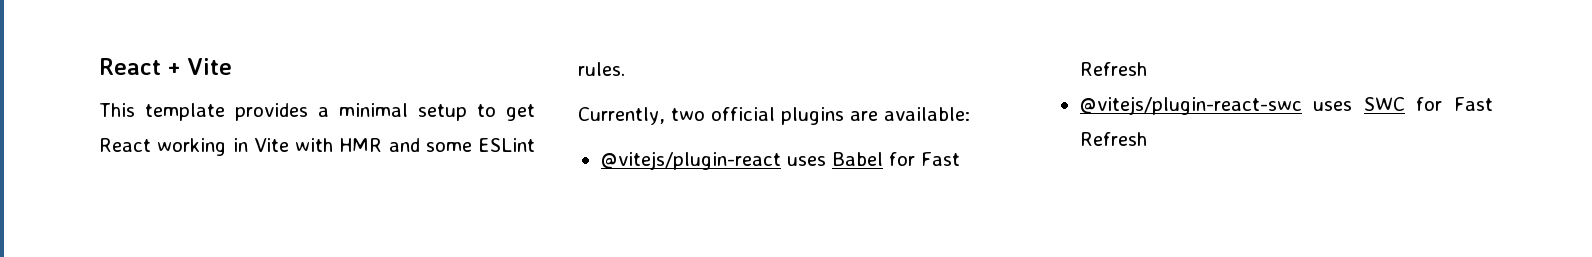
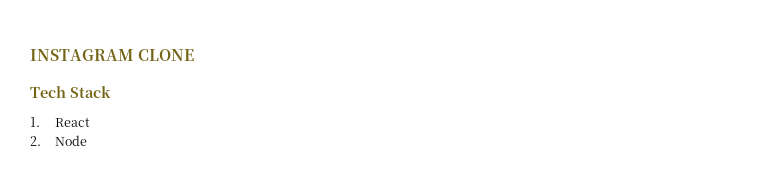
- React + Vite
- This template provides a minimal setup to get React working in Vite with HMR and some ESLint rules.
- Currently, two official plugins are available:
- @vitejs/plugin-react uses Babel for Fast Refresh
- @vitejs/plugin-react-swc uses SWC for Fast Refresh
+ INSTAGRAM CLONE
+ Tech Stack
+ 1. React
+ 2. Node

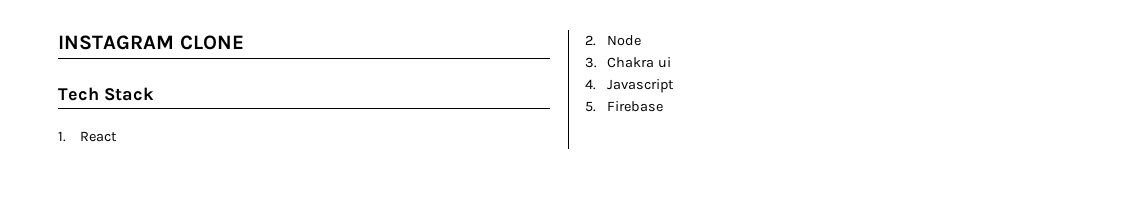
+ 3. Chakra ui
+ 4. Javascript
+ 5. Firebase

